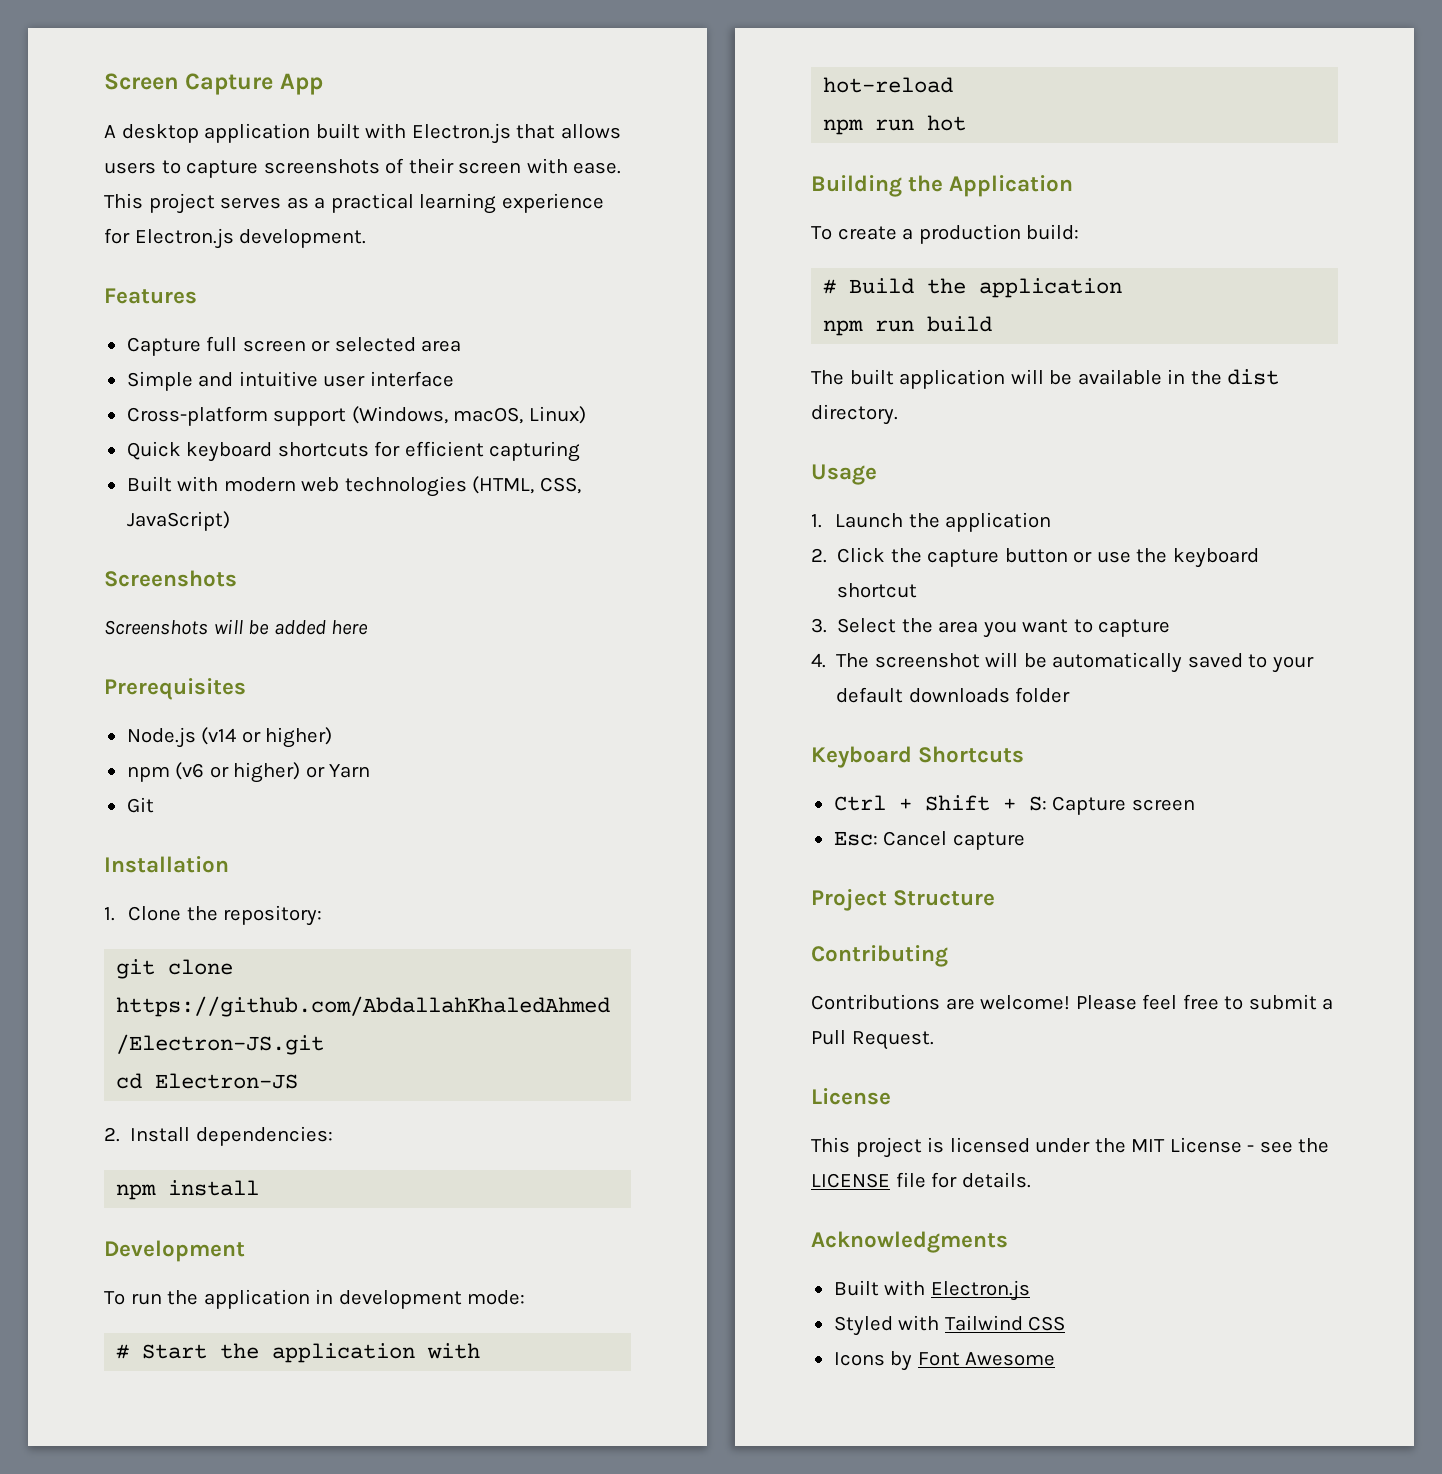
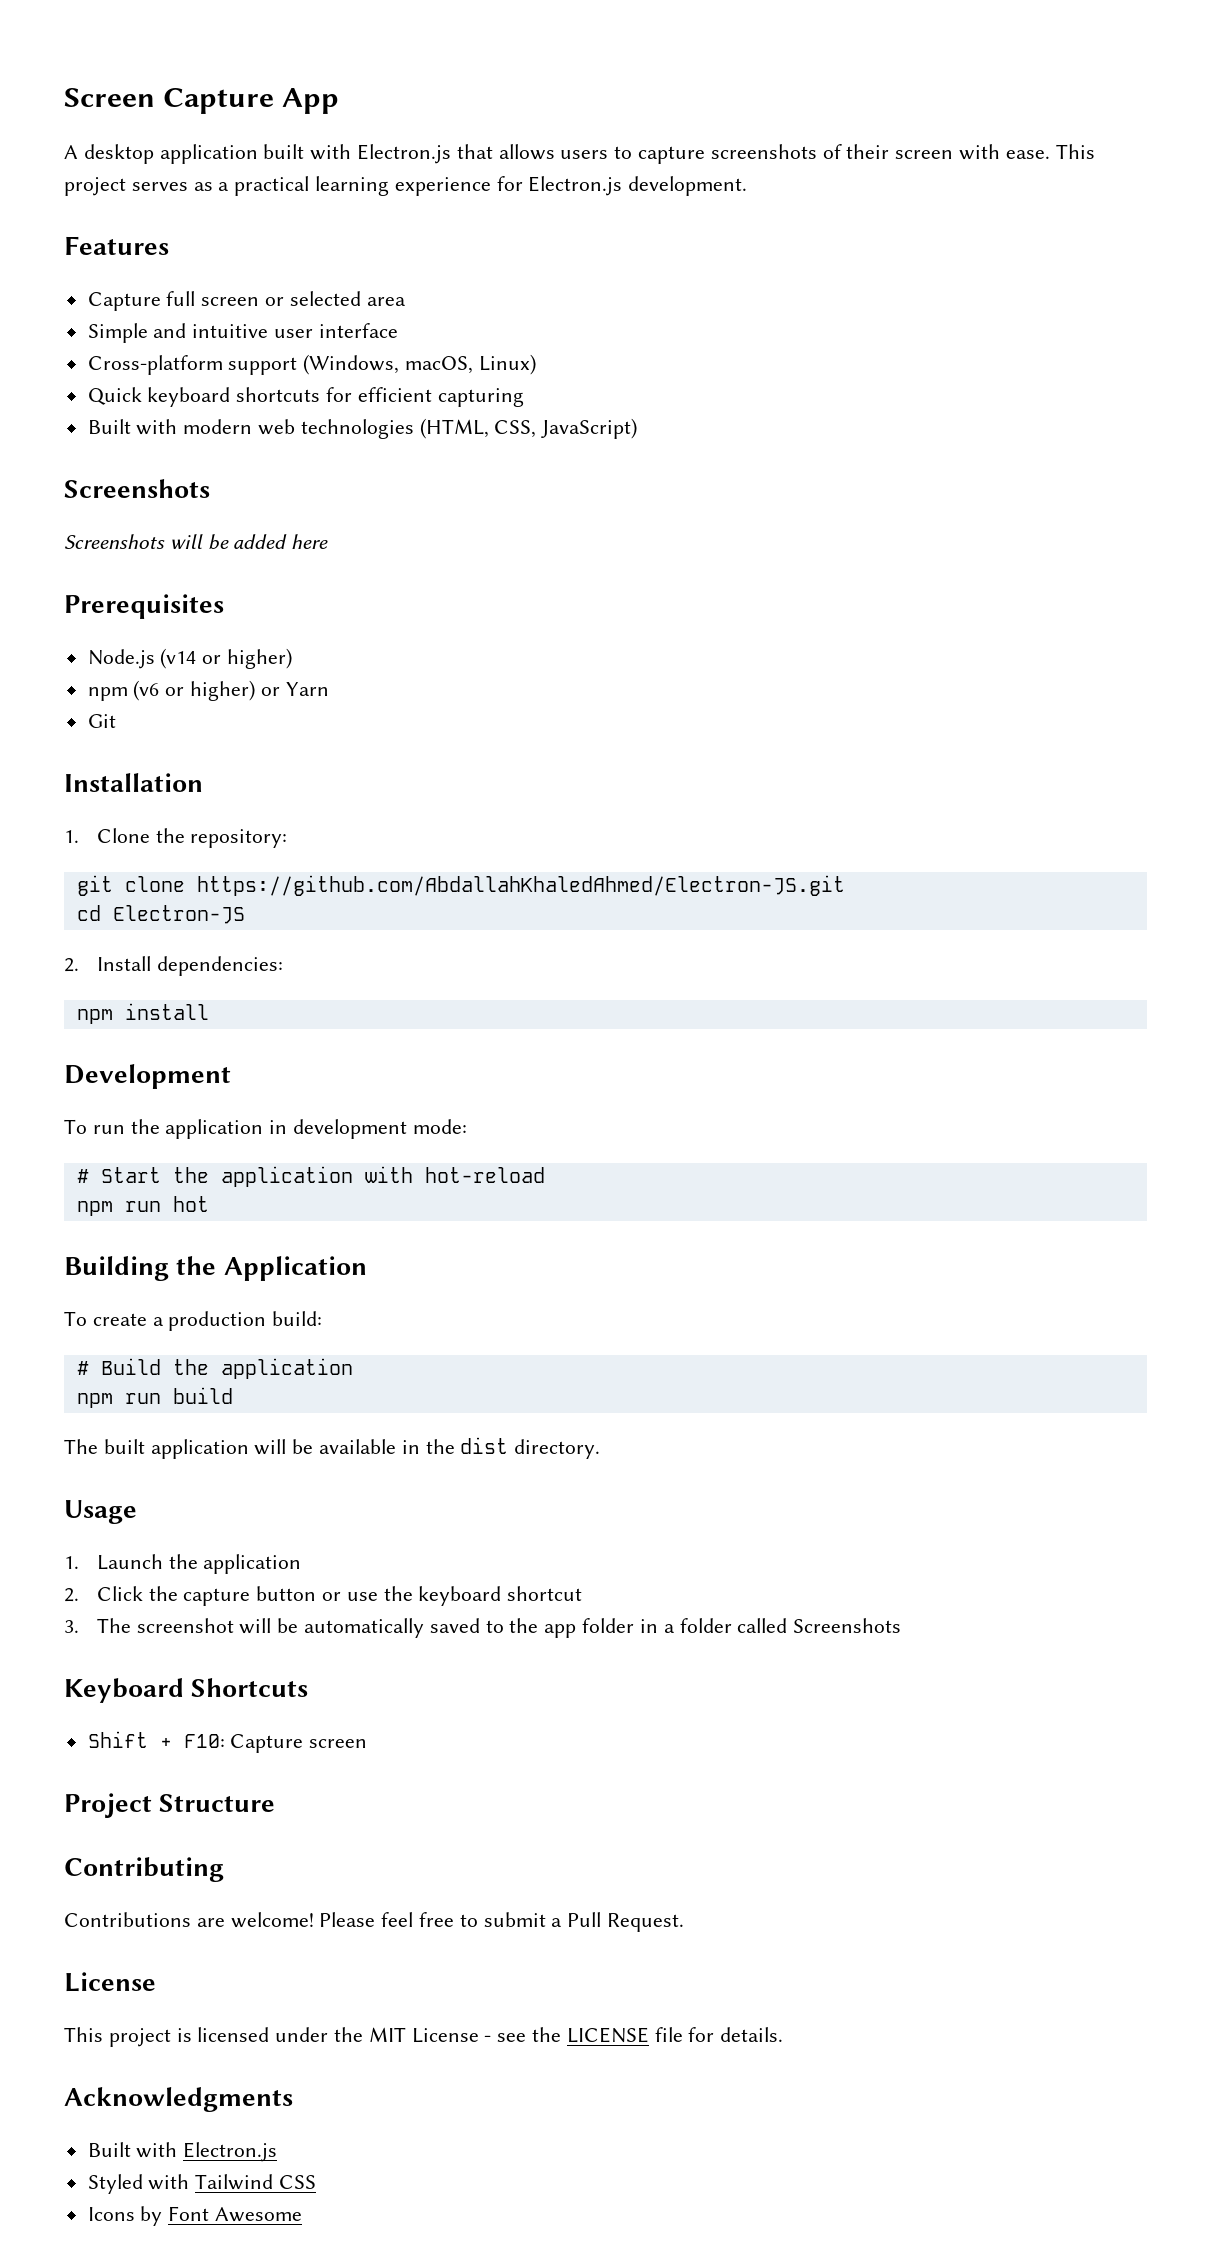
- 3. Select the area you want to capture
- 4. The screenshot will be automatically saved to your default downloads folder
+ 3. The screenshot will be automatically saved to the app folder in a folder called Screenshots
- Ctrl + Shift + S: Capture screen
+ Shift + F10: Capture screen
- Esc: Cancel capture

